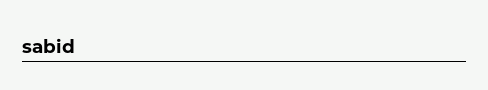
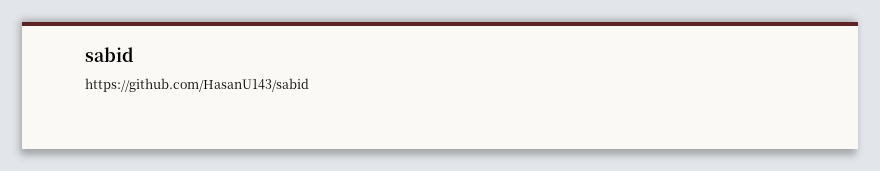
+ https://github.com/HasanU143/sabid

